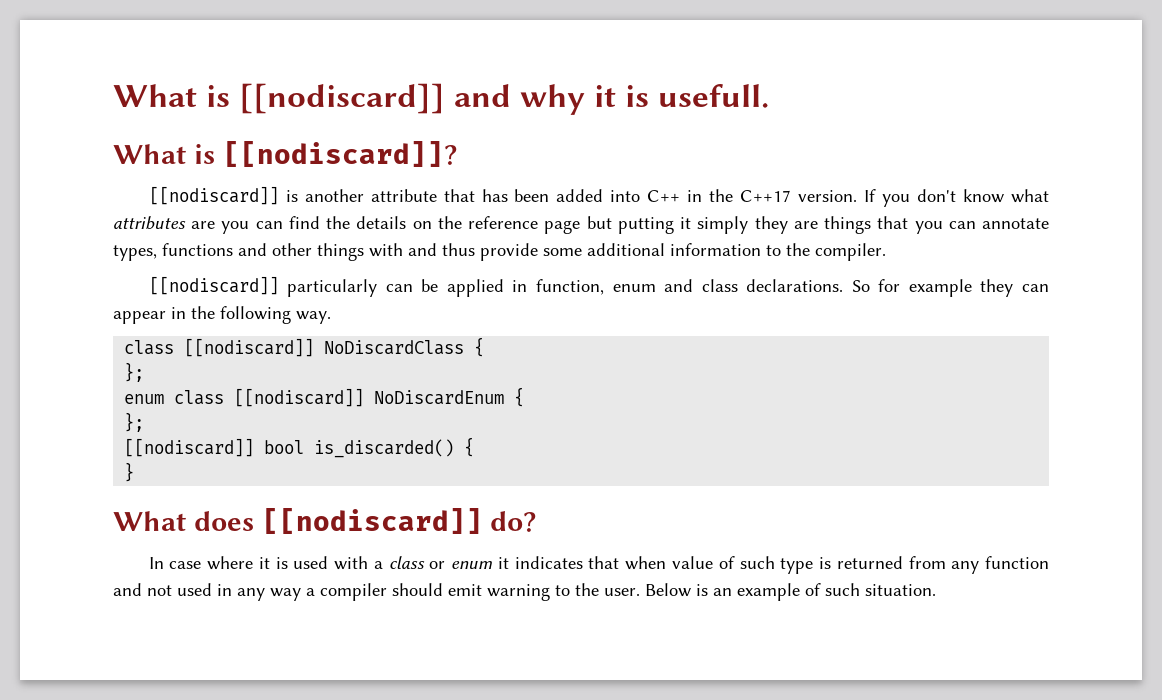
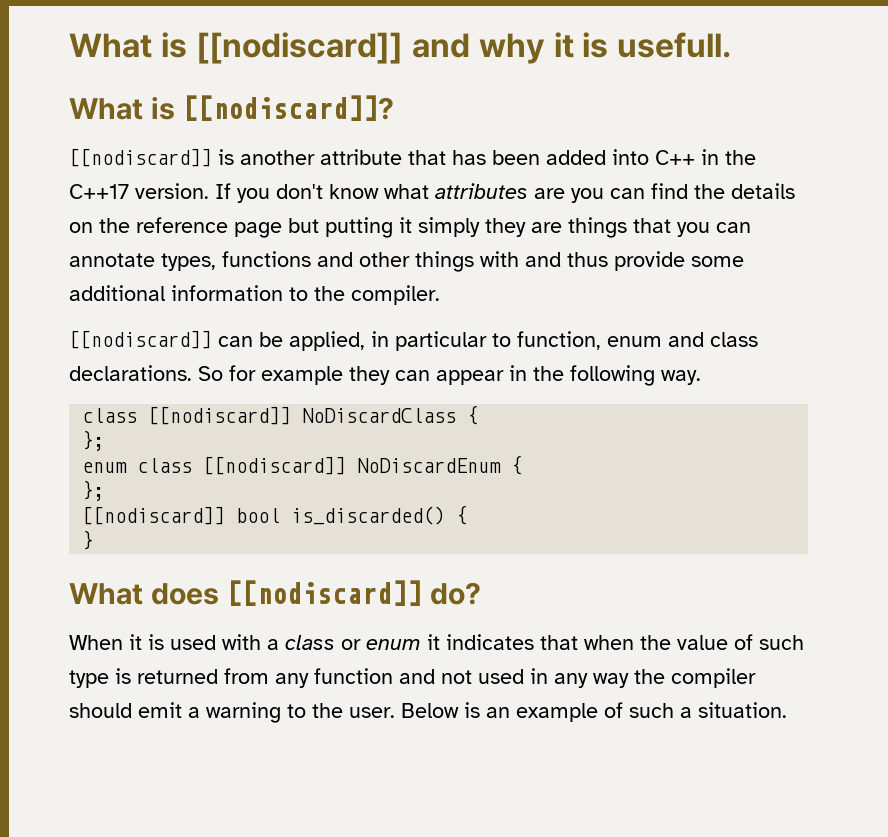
- [[nodiscard]] particularly can be applied in function, enum and class declarations.
+ [[nodiscard]] can be applied, in particular to function, enum and class declarations.
- In case where it is used with a class or enum it indicates that when value of such type is returned from any function and not used in any way a compiler should emit warning to the user.
+ When it is used with a class or enum it indicates that when the value of such type is returned from any function and not used in any way the compiler should emit a warning to the user.
- Below is an example of such situation.
+ Below is an example of such a situation.

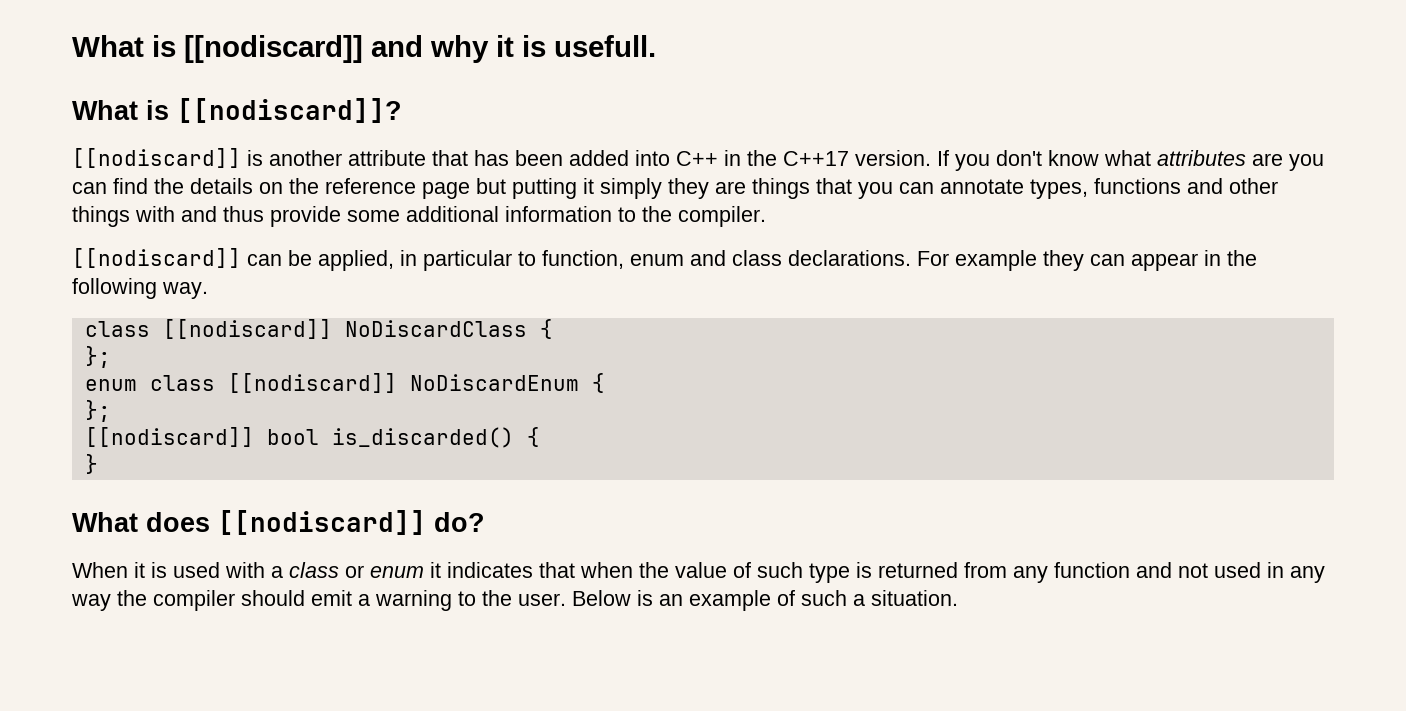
- So for example they can appear in the following way.
+ For example they can appear in the following way.

